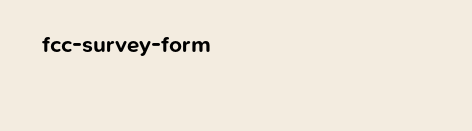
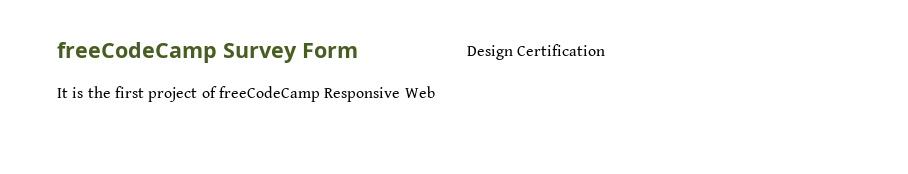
- fcc-survey-form
+ freeCodeCamp Survey Form
+ It is the first project of freeCodeCamp Responsive Web Design Certification

